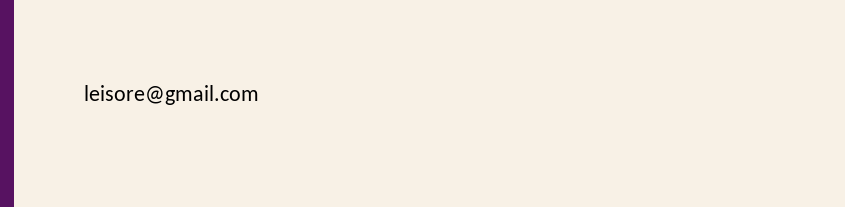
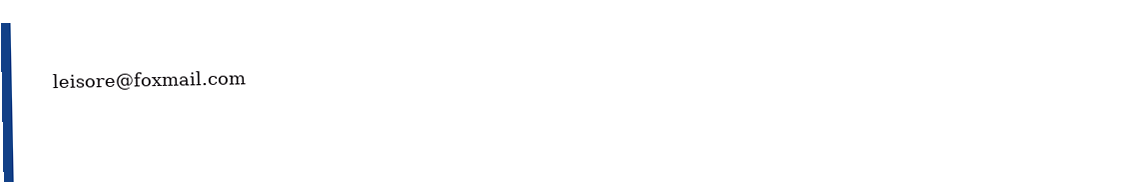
- leisore@gmail.com
+ leisore@foxmail.com

